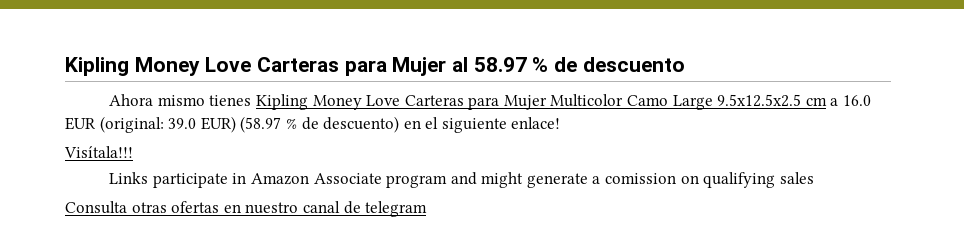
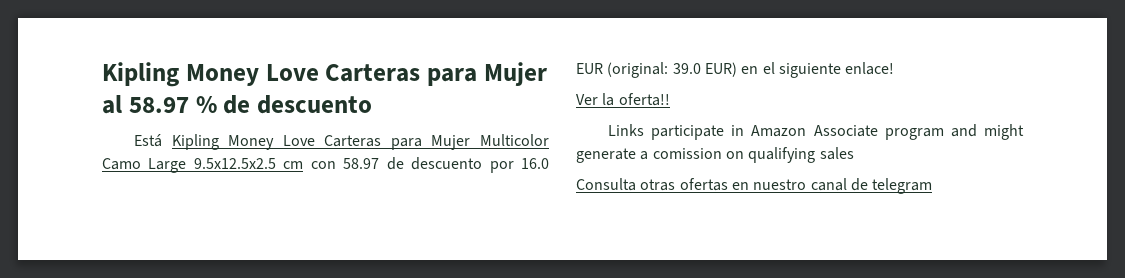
- Ahora mismo tienes Kipling Money Love Carteras para Mujer Multicolor Camo Large 9.5x12.5x2.5 cm a 16.0 EUR (original: 39.0 EUR) (58.97 % de descuento) en el siguiente enlace!
+ Está Kipling Money Love Carteras para Mujer Multicolor Camo Large 9.5x12.5x2.5 cm con 58.97 de descuento por 16.0 EUR (original: 39.0 EUR) en el siguiente enlace!
- Visítala!!!
+ Ver la oferta!!

